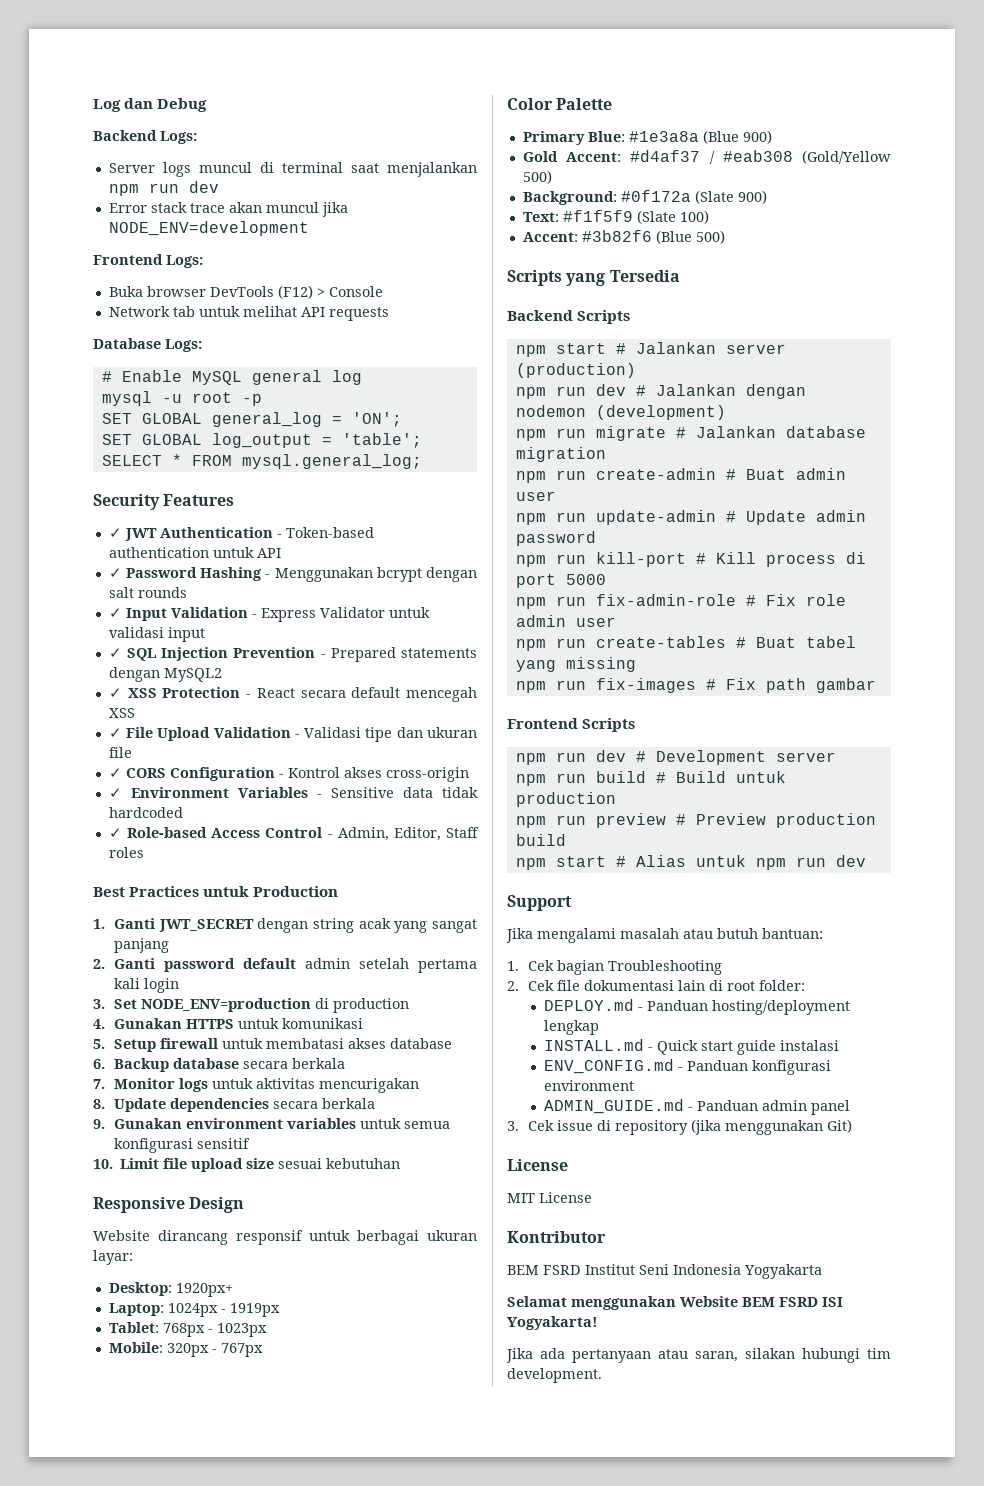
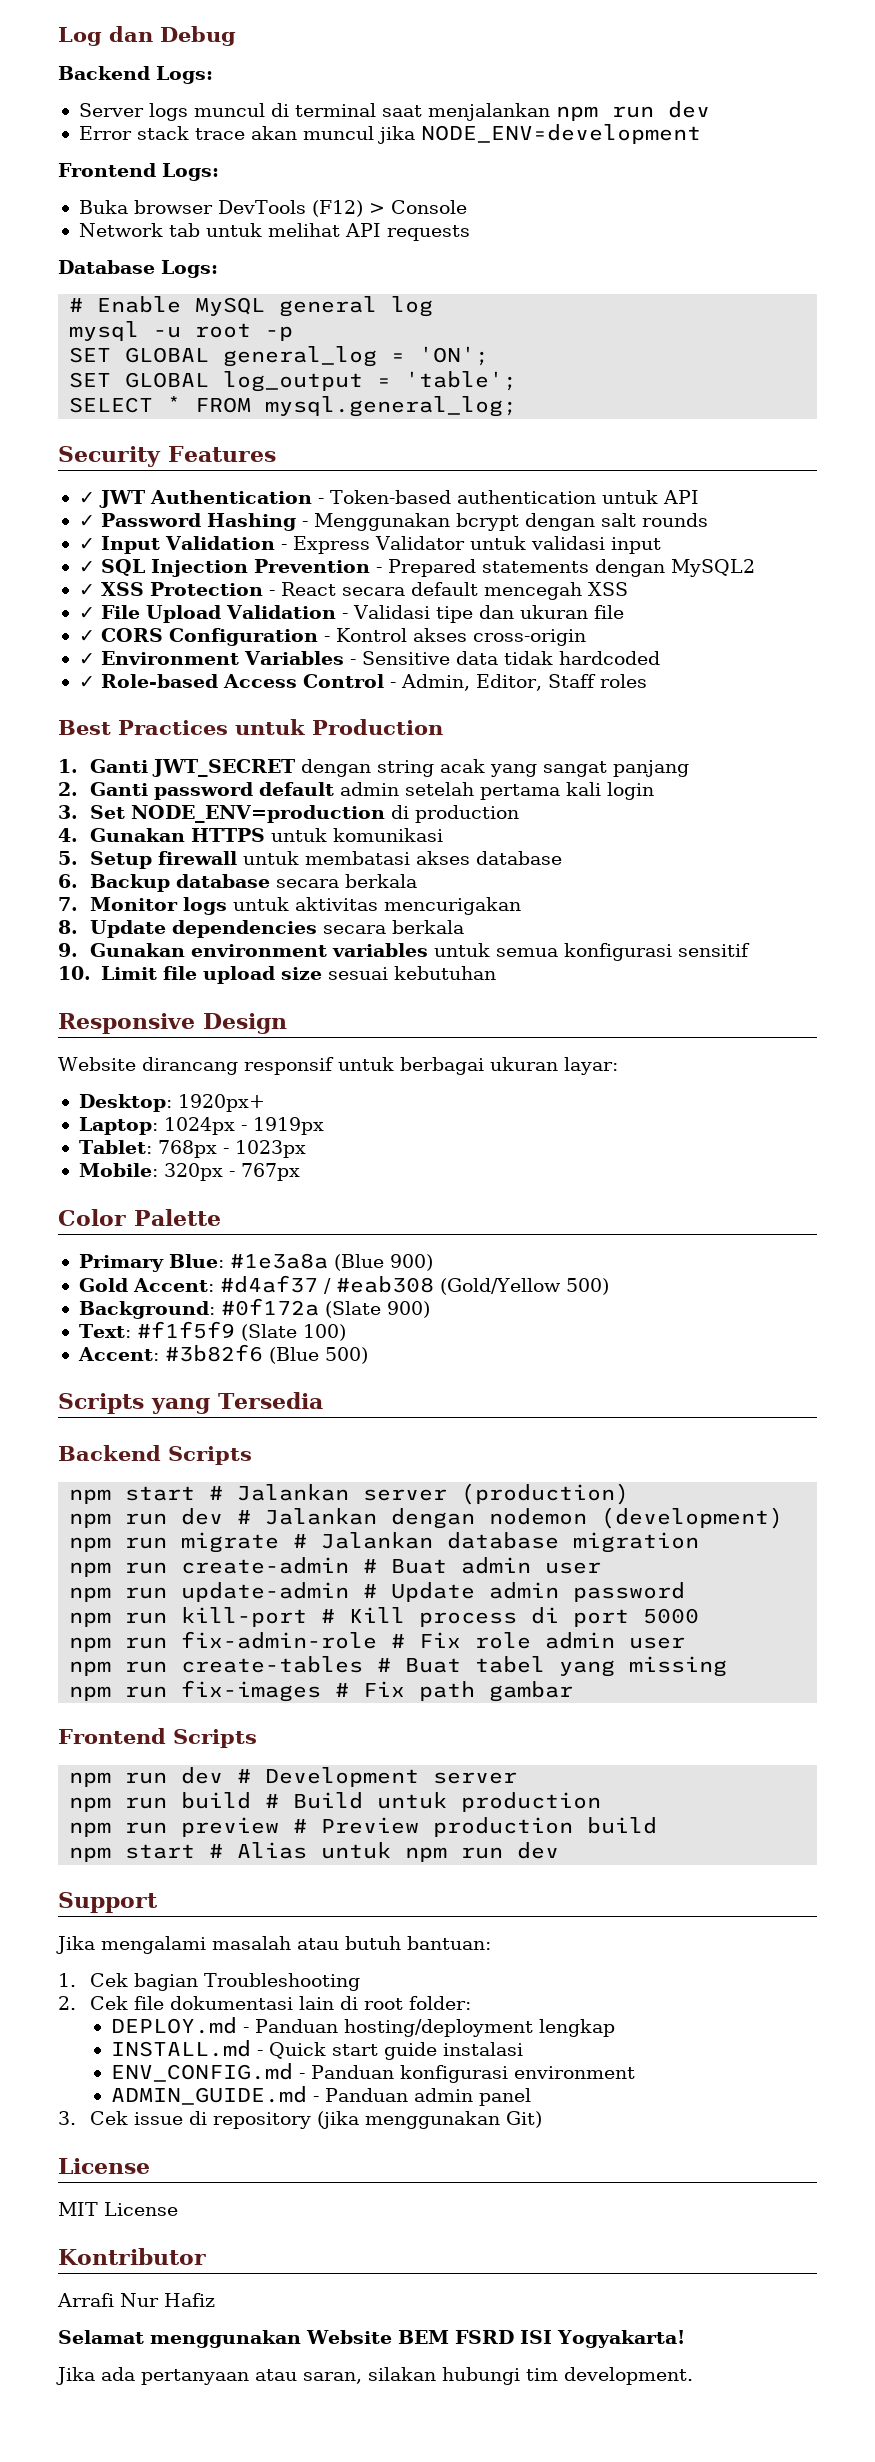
- BEM FSRD Institut Seni Indonesia Yogyakarta
+ Arrafi Nur Hafiz

